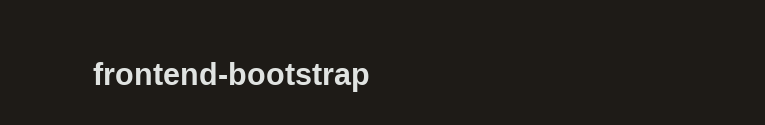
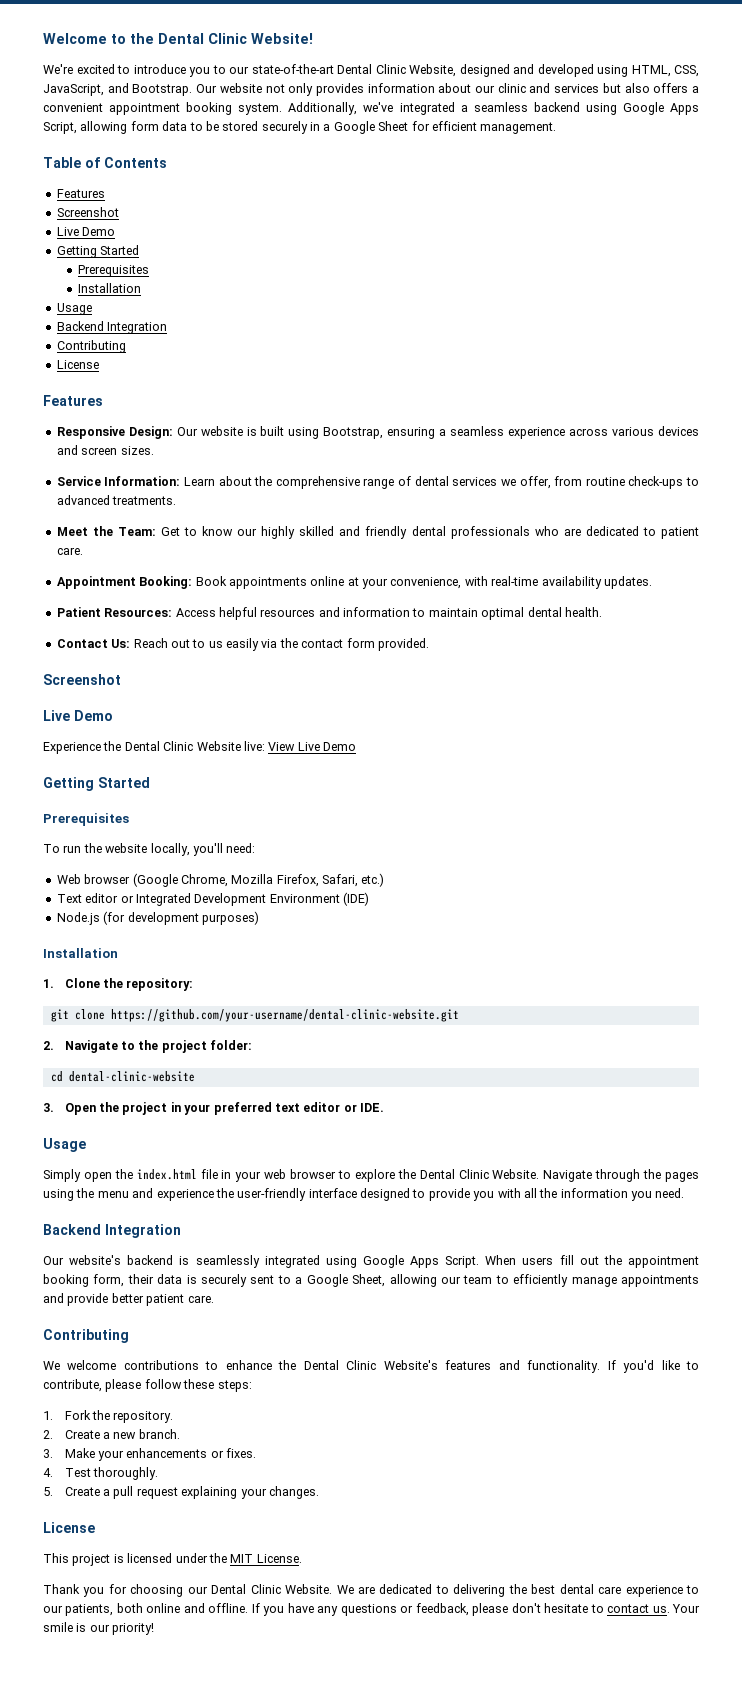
- frontend-bootstrap
+ Welcome to the Dental Clinic Website!
+ We're excited to introduce you to our state-of-the-art Dental Clinic Website, designed and developed using HTML, CSS, JavaScript, and Bootstrap. Our website not only provides information about our clinic and services but also offers a convenient appointment booking system. Additionally, we've integrated a seamless backend using Google Apps Script, allowing form data to be stored securely in a Google Sheet for efficient management.
+ Table of Contents
+ Features
+ Screenshot
+ Live Demo
+ Getting Started
+ Prerequisites
+ Installation
+ Usage
+ Backend Integration
+ Contributing
+ License
+ Features
+ Responsive Design: Our website is built using Bootstrap, ensuring a seamless experience across various devices and screen sizes.
+ Service Information: Learn about the comprehensive range of dental services we offer, from routine check-ups to advanced treatments.
+ Meet the Team: Get to know our highly skilled and friendly dental professionals who are dedicated to patient care.
+ Appointment Booking: Book appointments online at your convenience, with real-time availability updates.
+ Patient Resources: Access helpful resources and information to maintain optimal dental health.
+ Contact Us: Reach out to us easily via the contact form provided.
+ Screenshot
+ Live Demo
+ Experience the Dental Clinic Website live: View Live Demo
+ Getting Started
+ Prerequisites
+ To run the website locally, you'll need:
+ Web browser (Google Chrome, Mozilla Firefox, Safari, etc.)
+ Text editor or Integrated Development Environment (IDE)
+ Node.js (for development purposes)
+ Installation
+ 1. Clone the repository:
+ git clone https://github.com/your-username/dental-clinic-website.git
+ 2. Navigate to the project folder:
+ cd dental-clinic-website
+ 3. Open the project in your preferred text editor or IDE.
+ Usage
+ Simply open the index.html file in your web browser to explore the Dental Clinic Website. Navigate through the pages using the menu and experience the user-friendly interface designed to provide you with all the information you need.
+ Backend Integration
+ Our website's backend is seamlessly integrated using Google Apps Script. When users fill out the appointment booking form, their data is securely sent to a Google Sheet, allowing our team to efficiently manage appointments and provide better patient care.
+ Contributing
+ We welcome contributions to enhance the Dental Clinic Website's features and functionality. If you'd like to contribute, please follow these steps:
+ 1. Fork the repository.
+ 2. Create a new branch.
+ 3. Make your enhancements or fixes.
+ 4. Test thoroughly.
+ 5. Create a pull request explaining your changes.
+ License
+ This project is licensed under the MIT License.
+ Thank you for choosing our Dental Clinic Website. We are dedicated to delivering the best dental care experience to our patients, both online and offline. If you have any questions or feedback, please don't hesitate to contact us. Your smile is our priority!

